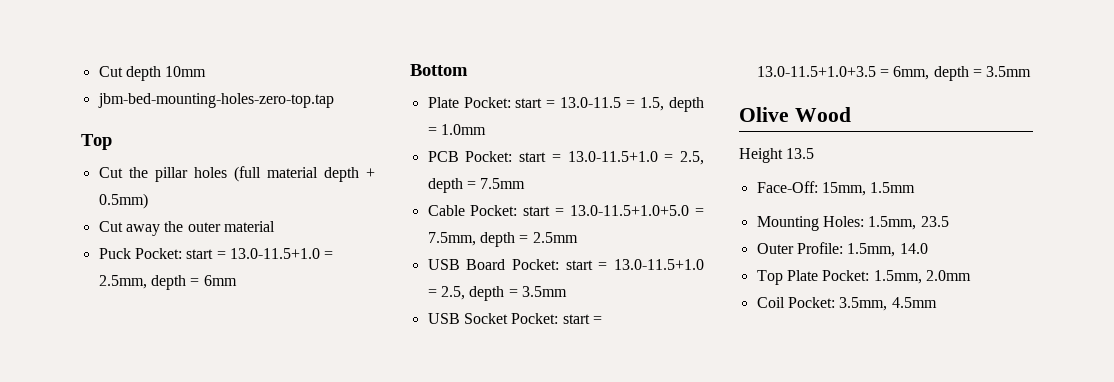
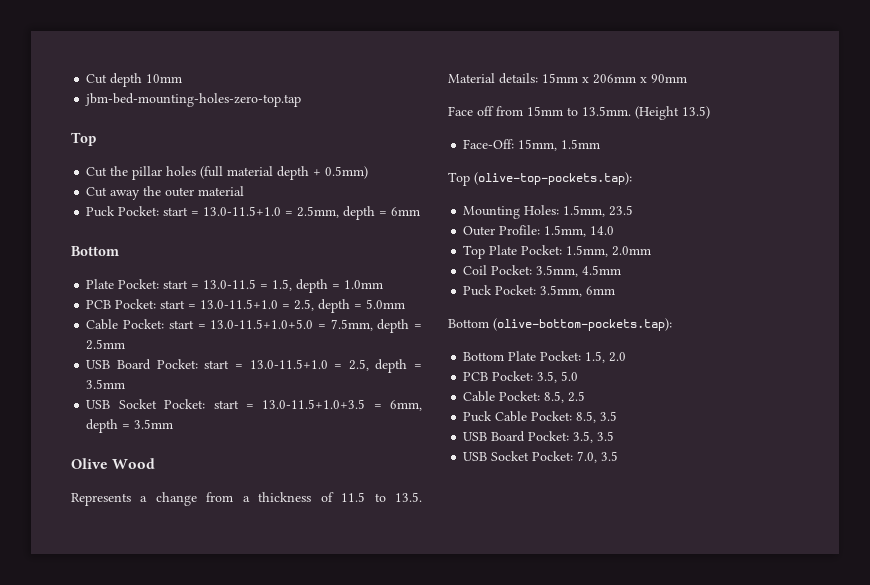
- PCB Pocket: start = 13.0-11.5+1.0 = 2.5, depth = 7.5mm
+ PCB Pocket: start = 13.0-11.5+1.0 = 2.5, depth = 5.0mm
- Height 13.5
+ Represents a change from a thickness of 11.5 to 13.5. Material details: 15mm x 206mm x 90mm
+ Face off from 15mm to 13.5mm. (Height 13.5)
+ Top (olive-top-pockets.tap):
+ Puck Pocket: 3.5mm, 6mm
+ Bottom (olive-bottom-pockets.tap):
+ Bottom Plate Pocket: 1.5, 2.0
+ PCB Pocket: 3.5, 5.0
+ Cable Pocket: 8.5, 2.5
+ Puck Cable Pocket: 8.5, 3.5
+ USB Board Pocket: 3.5, 3.5
+ USB Socket Pocket: 7.0, 3.5

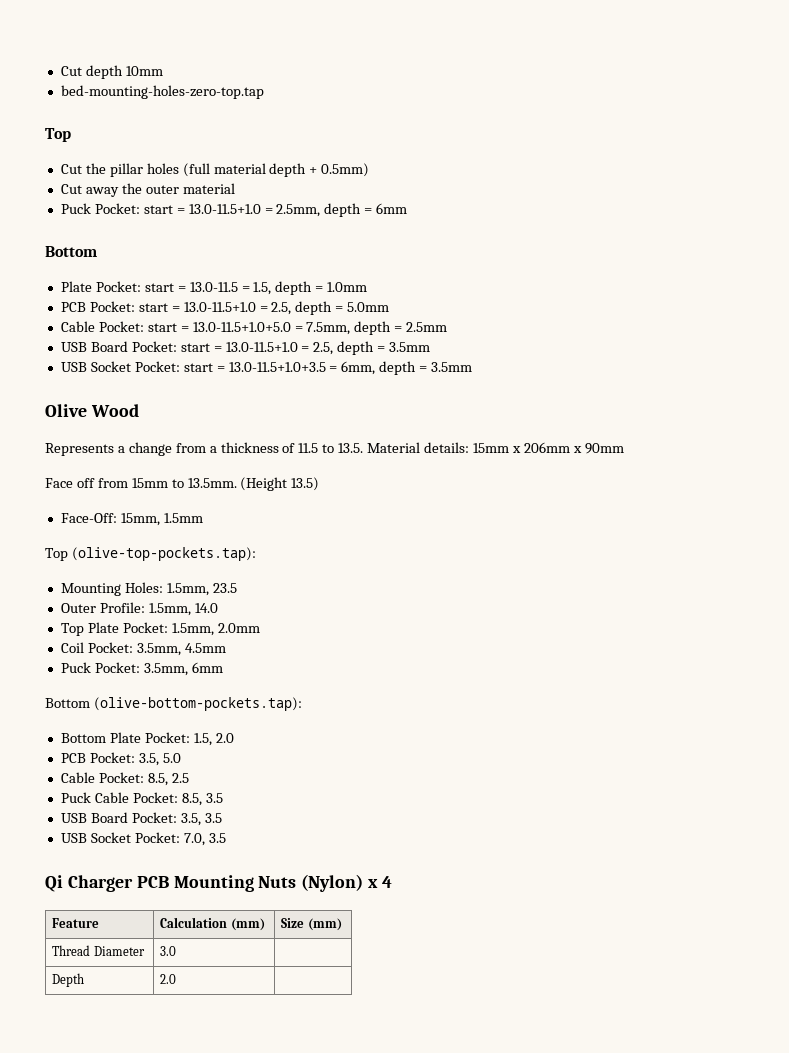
- jbm-bed-mounting-holes-zero-top.tap
+ bed-mounting-holes-zero-top.tap
+ Qi Charger PCB Mounting Nuts (Nylon) x 4
+ Feature | Calculation (mm) | Size (mm)
+ Thread Diameter | 3.0 |
+ Depth | 2.0 |

